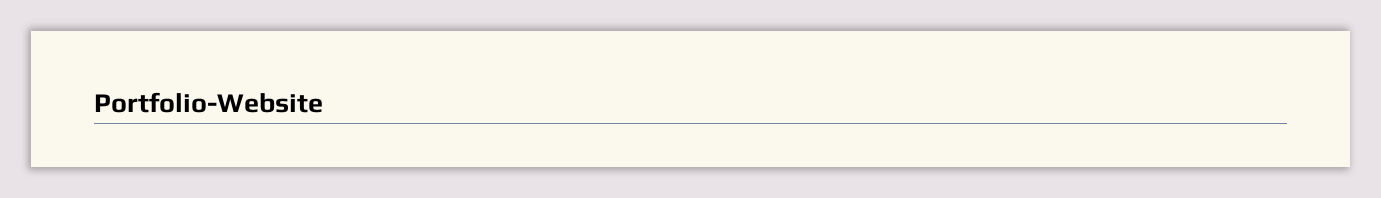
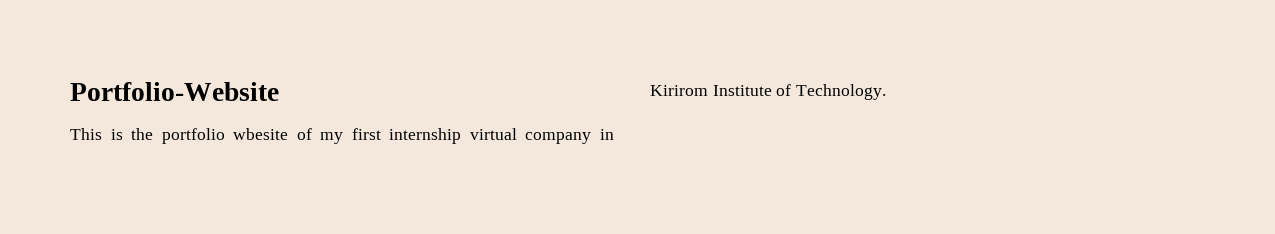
+ This is the portfolio wbesite of my first internship virtual company in Kirirom Institute of Technology.

